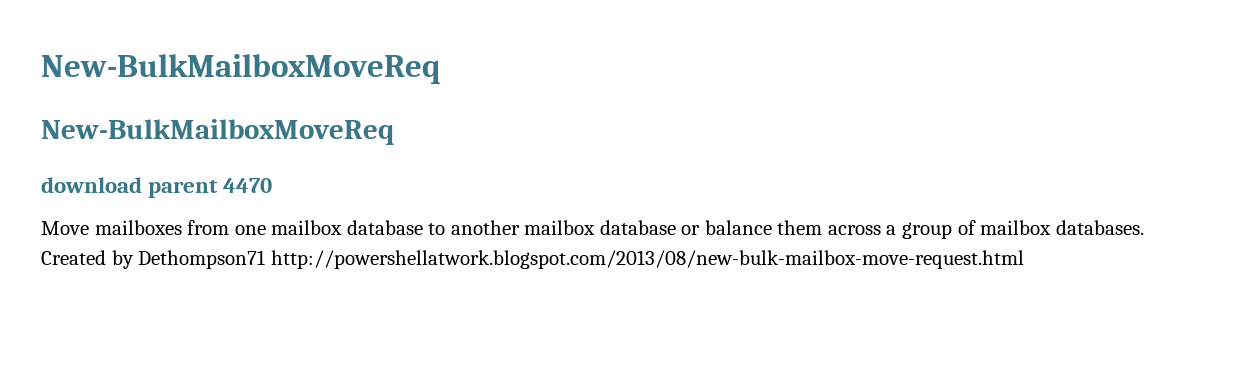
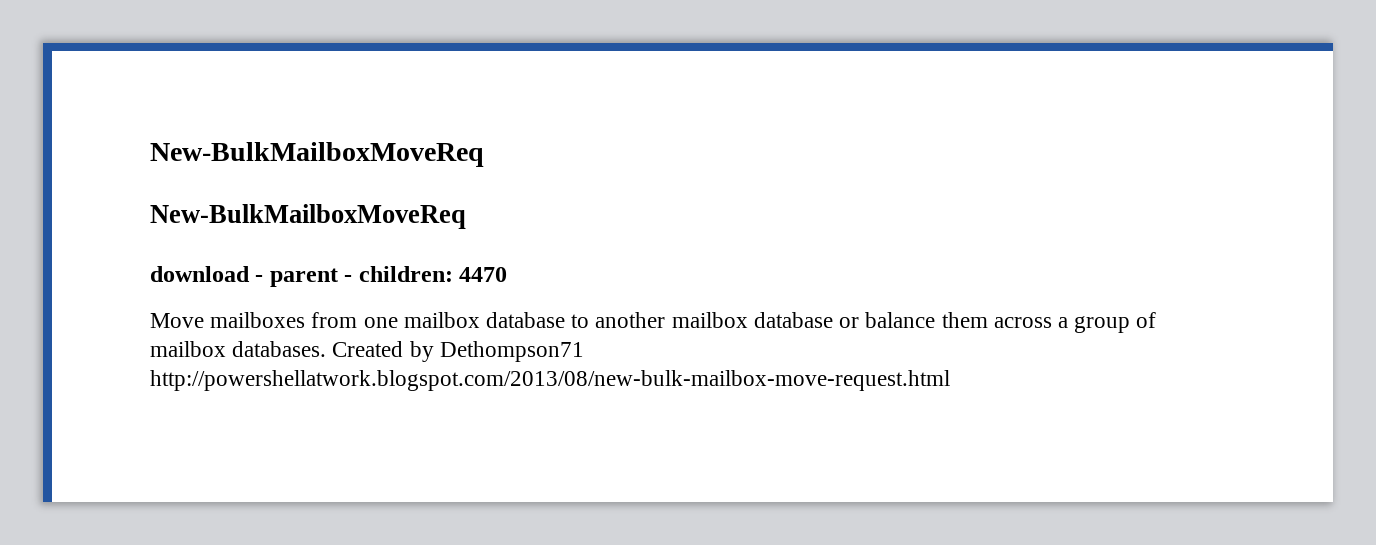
- download parent 4470
+ download - parent - children: 4470

